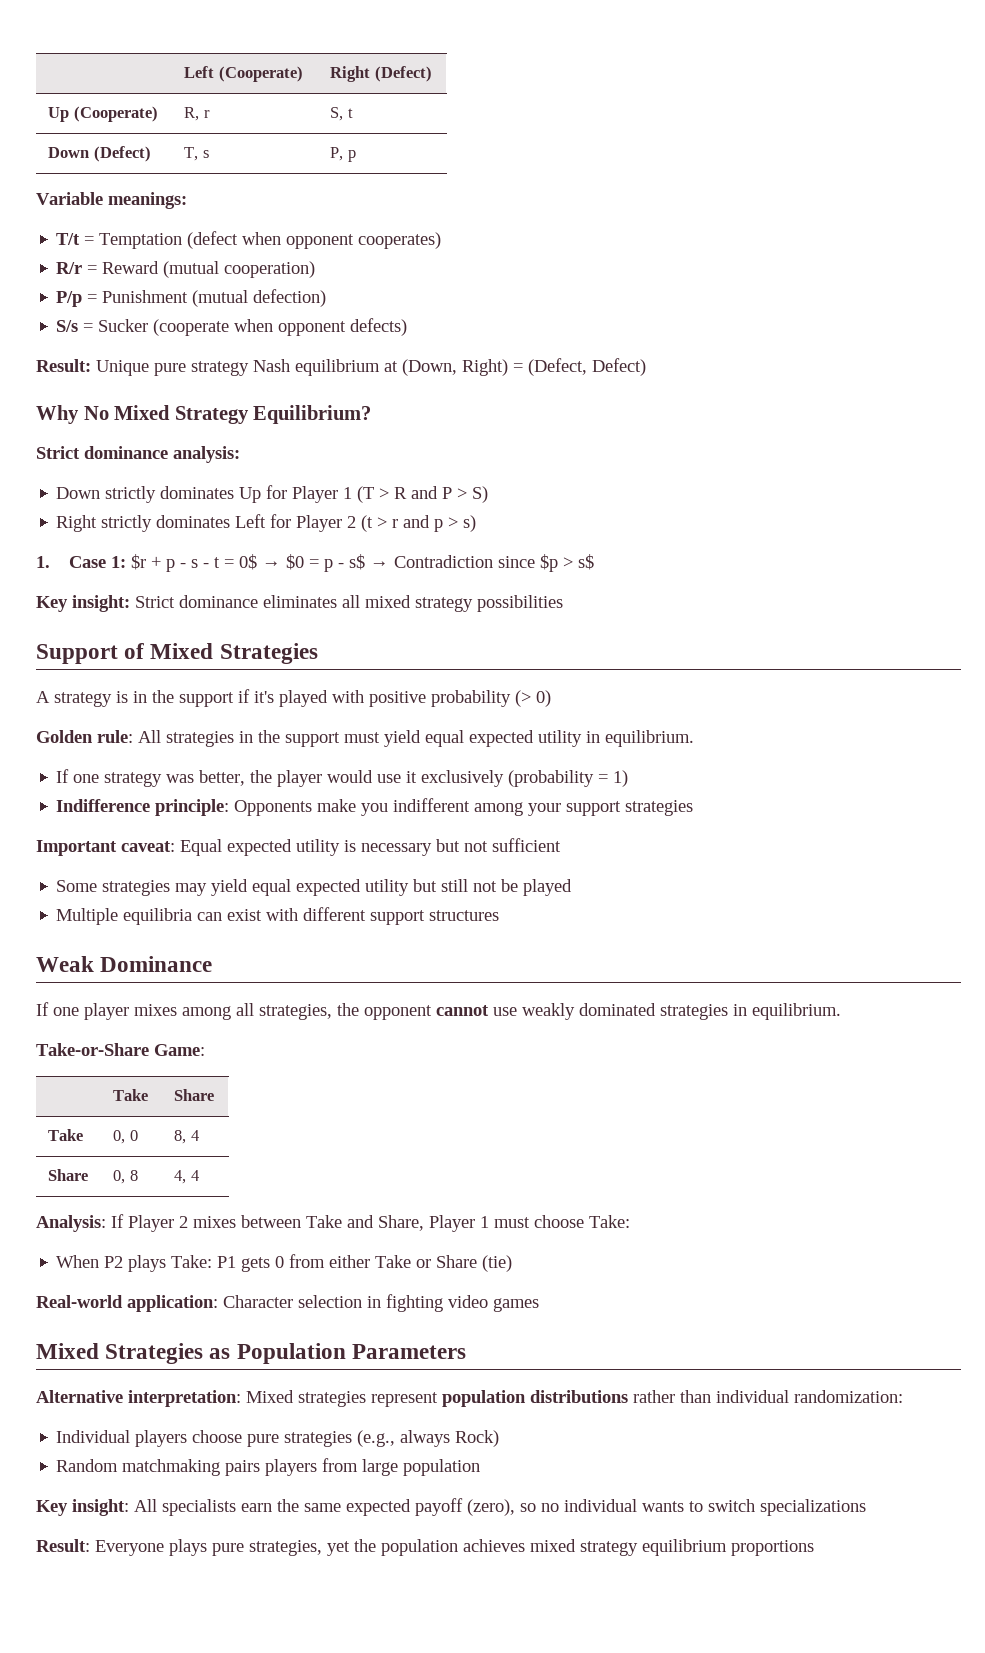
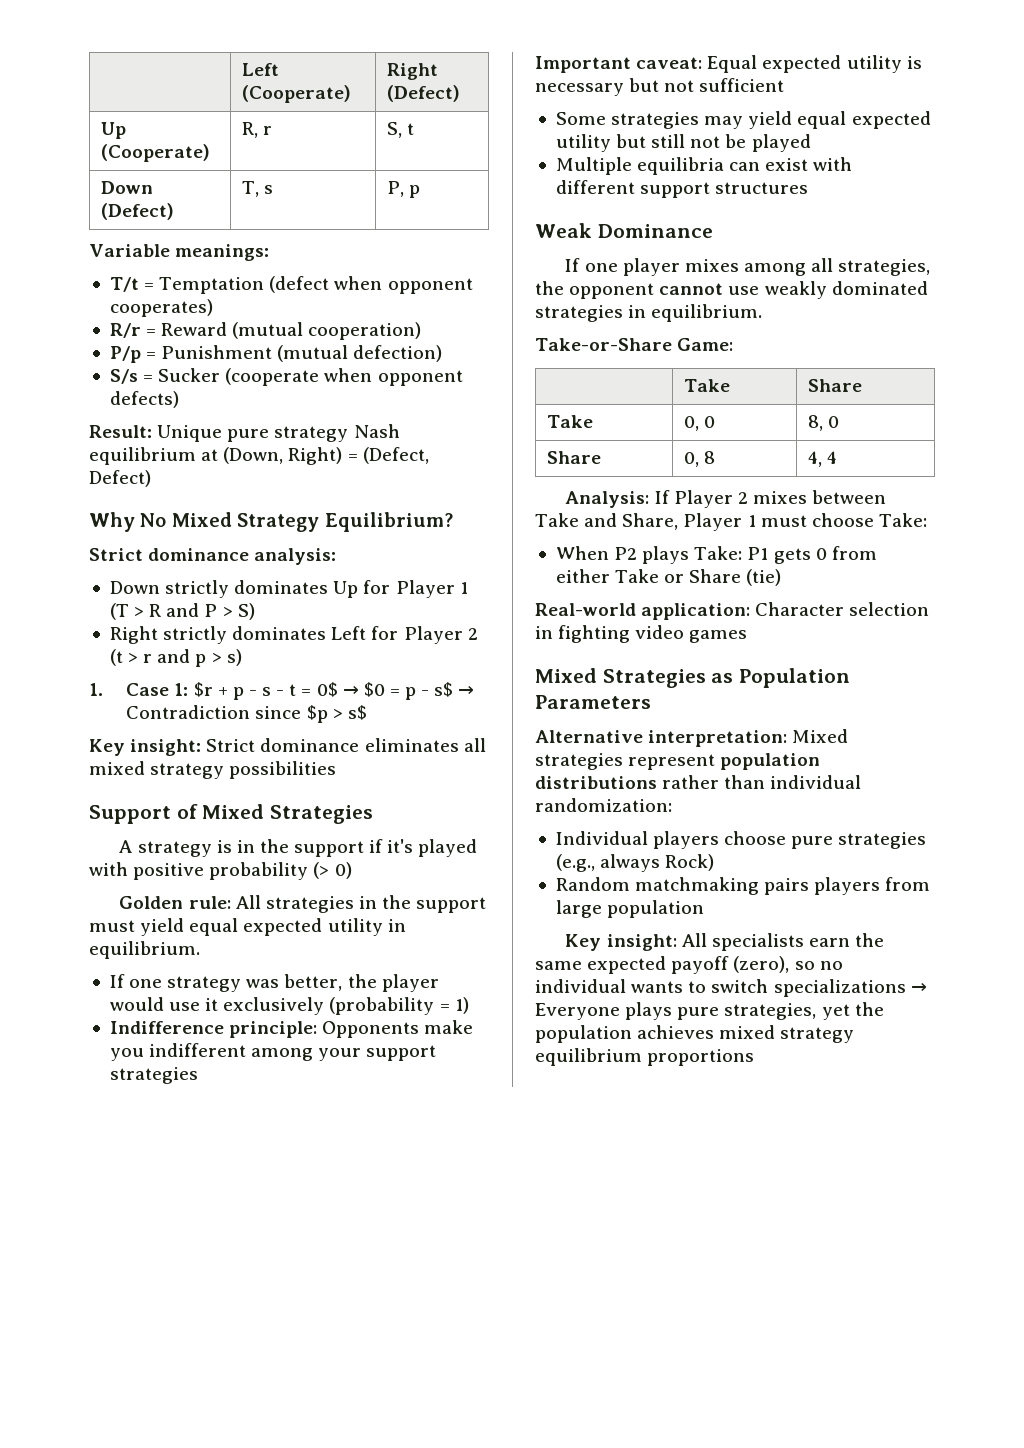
- Take | 0, 0 | 8, 4
+ Take | 0, 0 | 8, 0
- Key insight: All specialists earn the same expected payoff (zero), so no individual wants to switch specializations
- Result: Everyone plays pure strategies, yet the population achieves mixed strategy equilibrium proportions
+ Key insight: All specialists earn the same expected payoff (zero), so no individual wants to switch specializations → Everyone plays pure strategies, yet the population achieves mixed strategy equilibrium proportions

